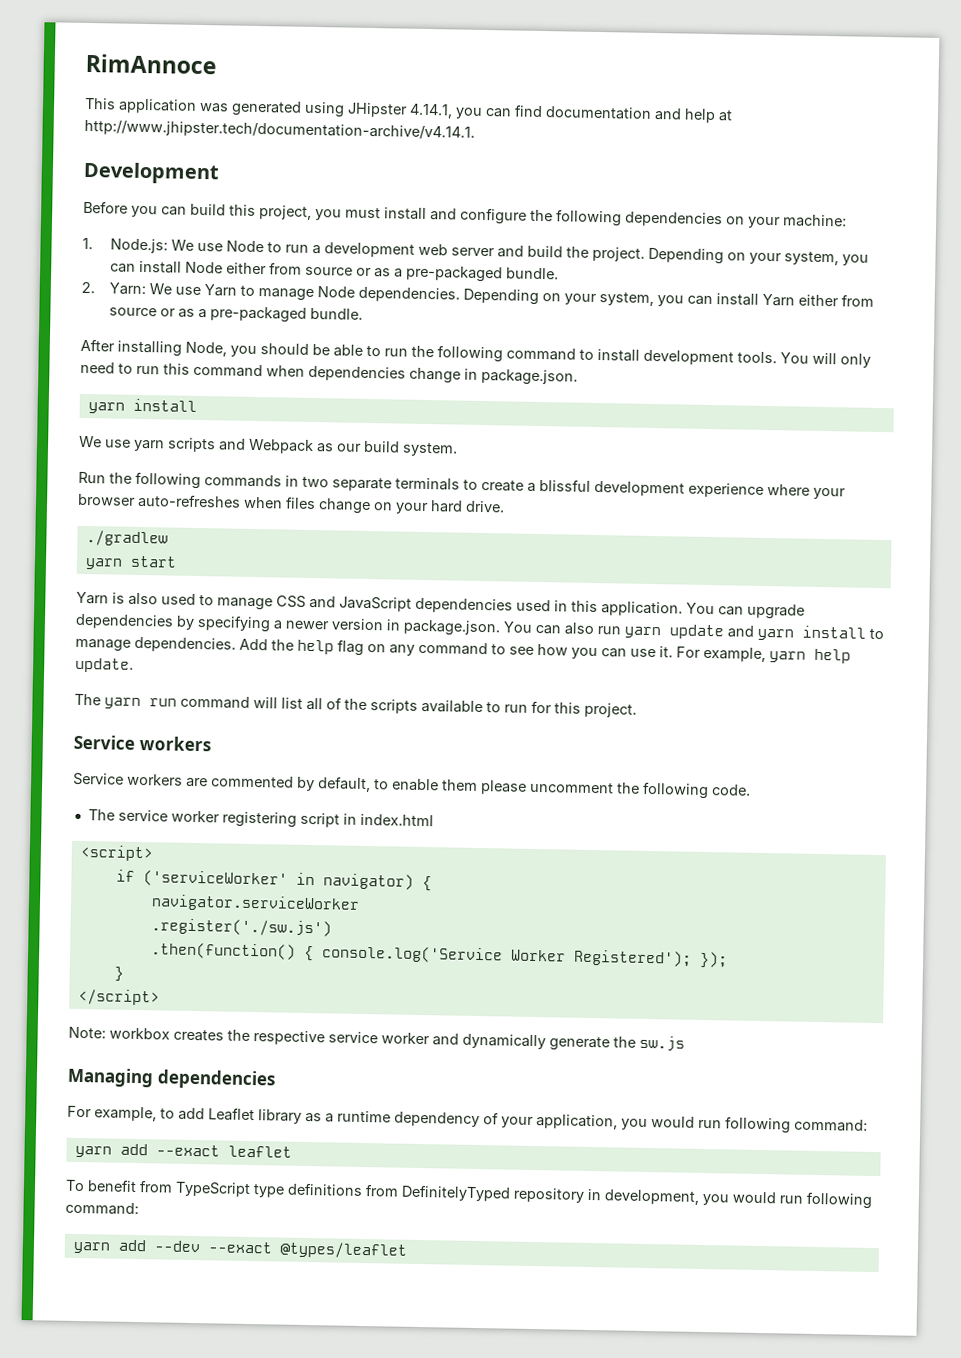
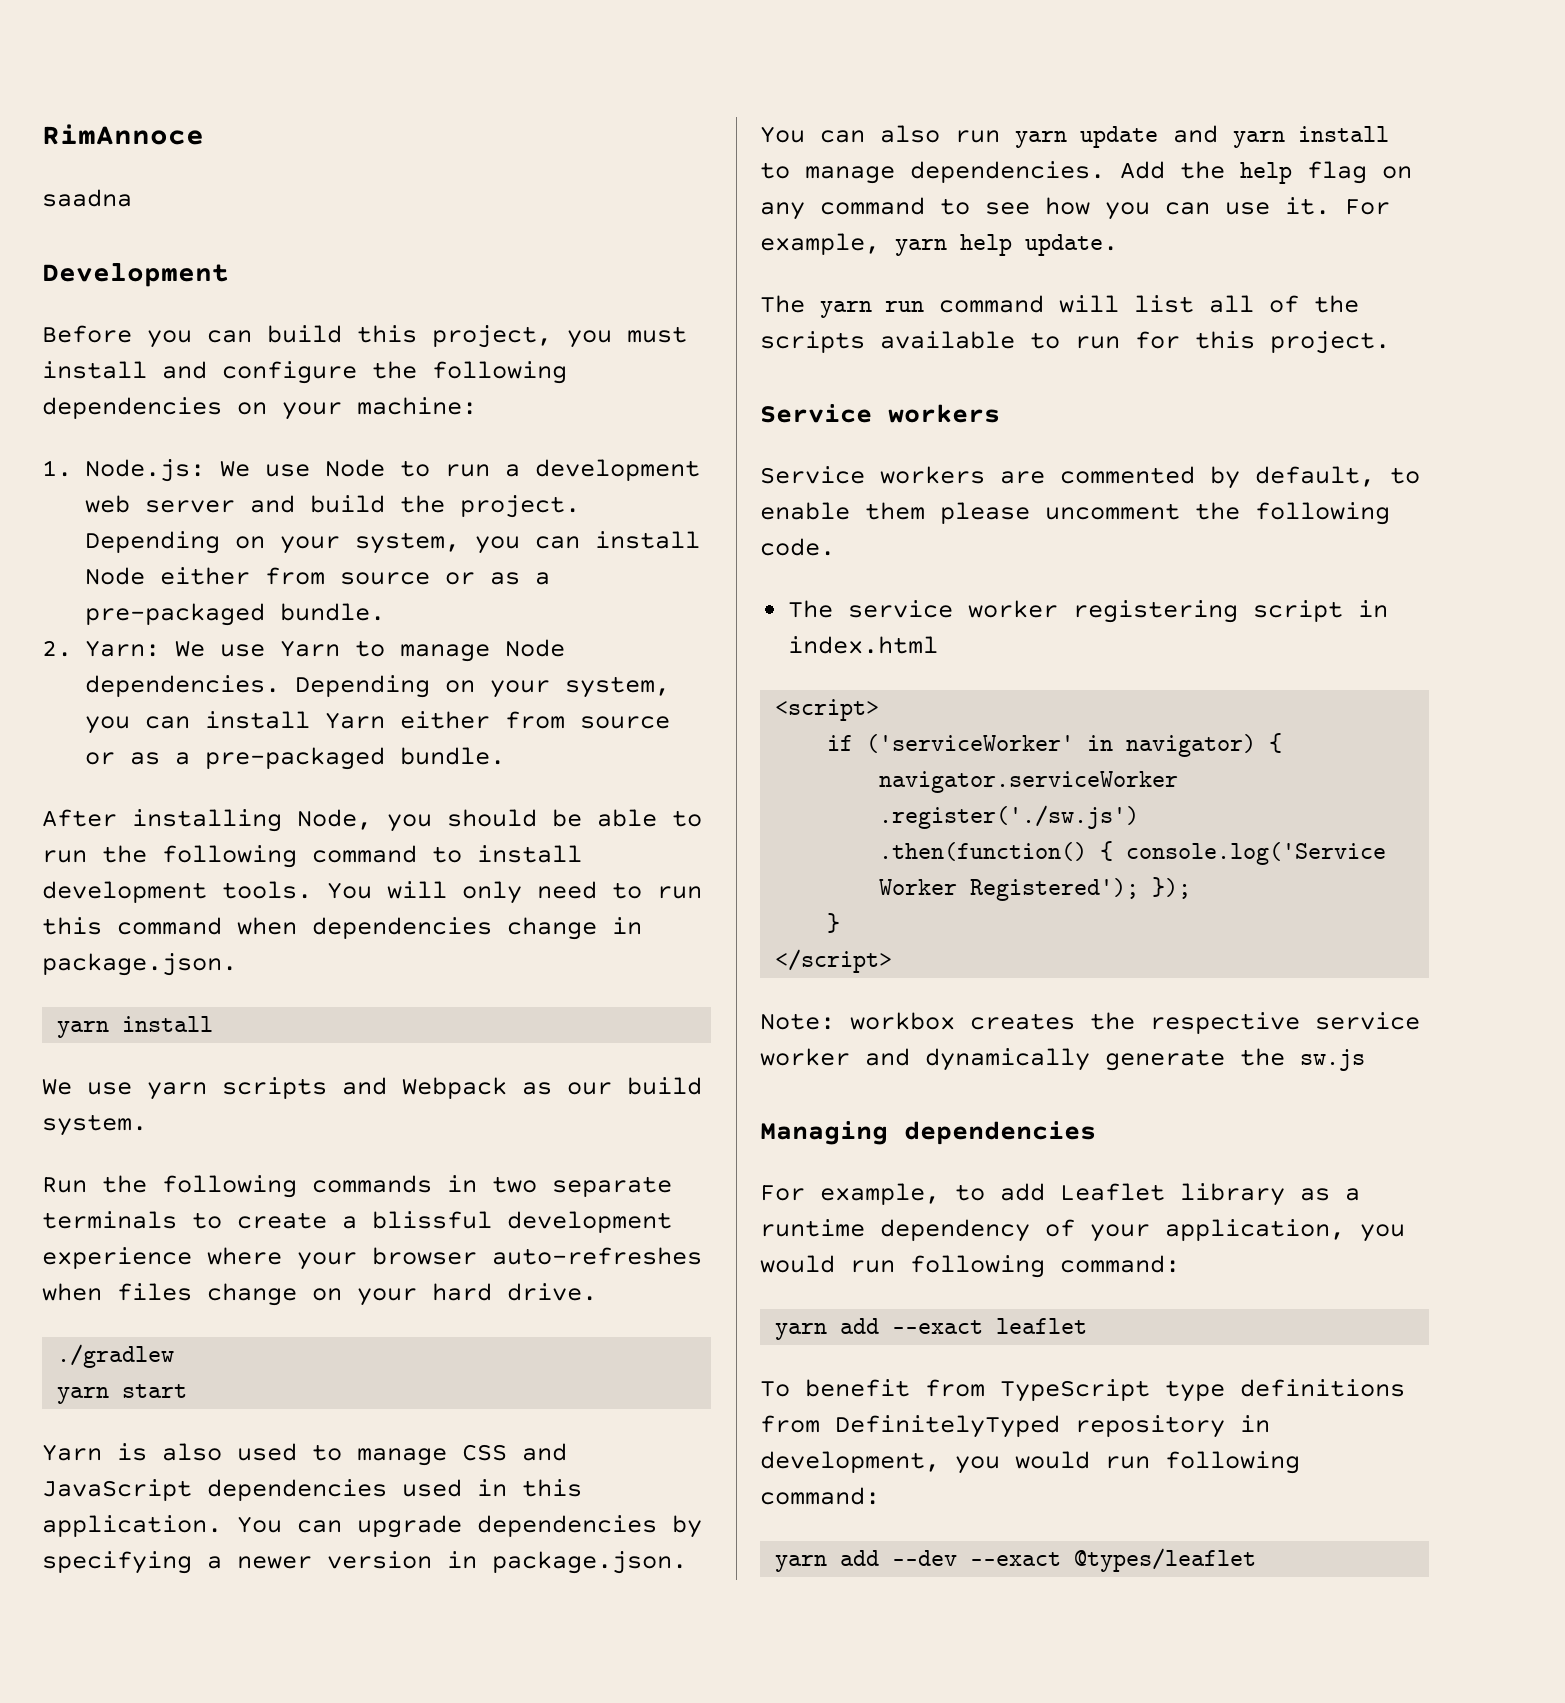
- This application was generated using JHipster 4.14.1, you can find documentation and help at http://www.jhipster.tech/documentation-archive/v4.14.1.
+ saadna

